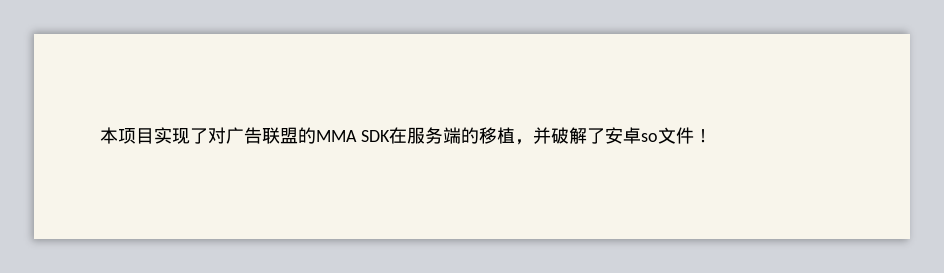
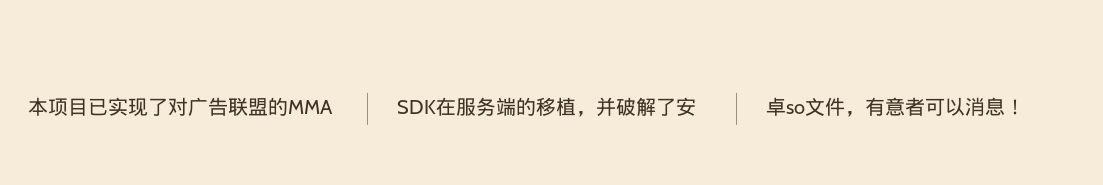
- 本项目实现了对广告联盟的MMA SDK在服务端的移植，并破解了安卓so文件！
+ 本项目已实现了对广告联盟的MMA SDK在服务端的移植，并破解了安卓so文件，有意者可以消息！

